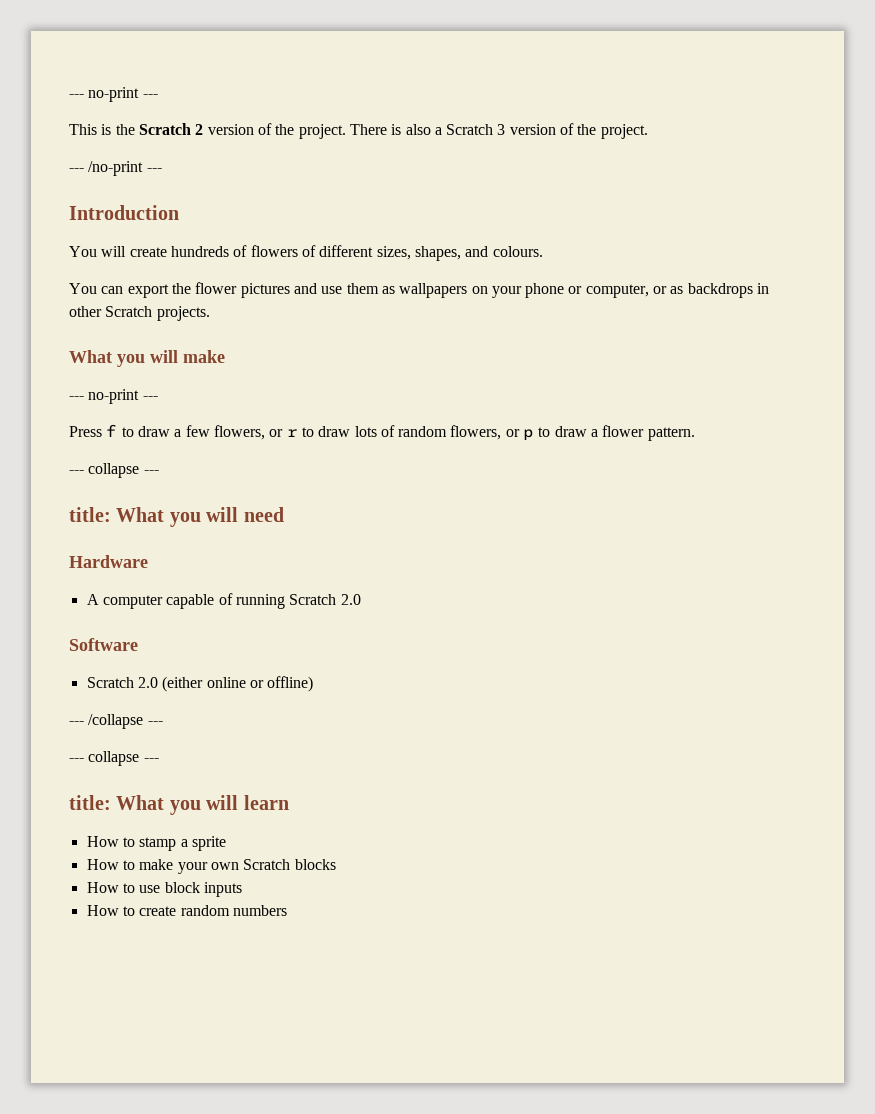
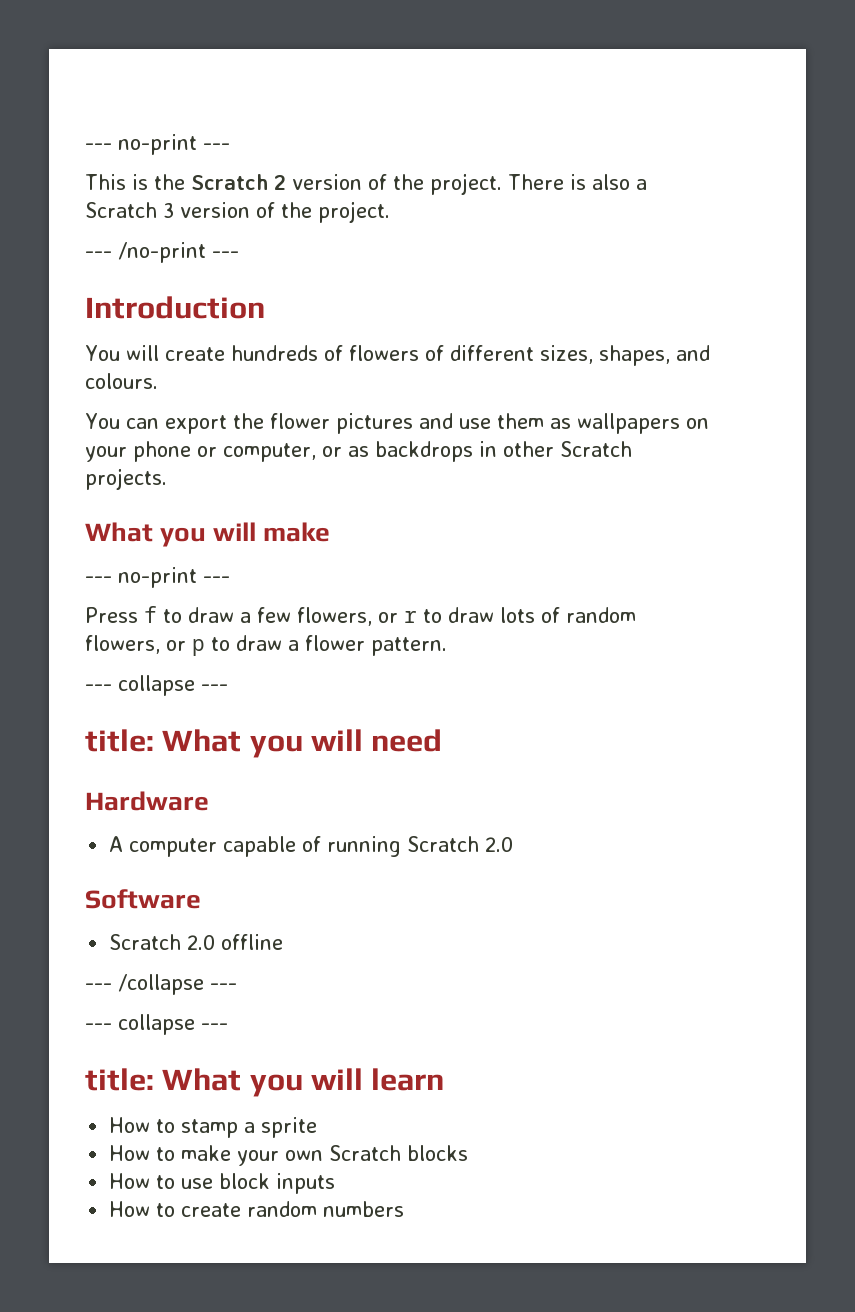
- Scratch 2.0 (either online or offline)
+ Scratch 2.0 offline

